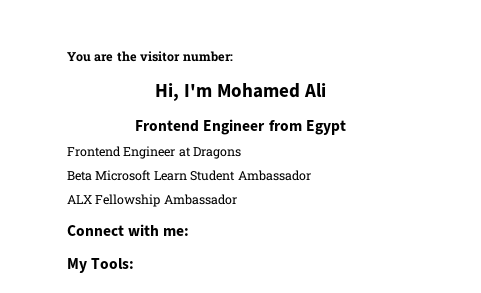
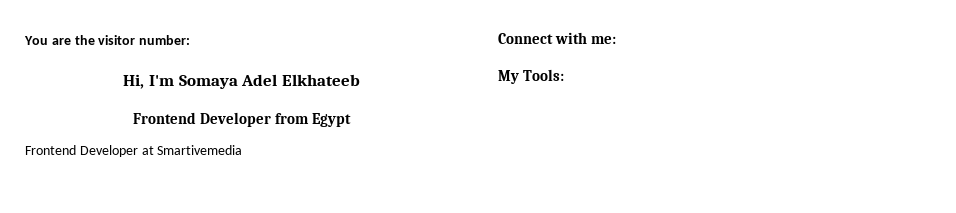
- Hi, I'm Mohamed Ali
- Frontend Engineer from Egypt
+ Hi, I'm Somaya Adel Elkhateeb
+ Frontend Developer from Egypt
- Frontend Engineer at Dragons
- Beta Microsoft Learn Student Ambassador
- ALX Fellowship Ambassador
+ Frontend Developer at Smartivemedia

